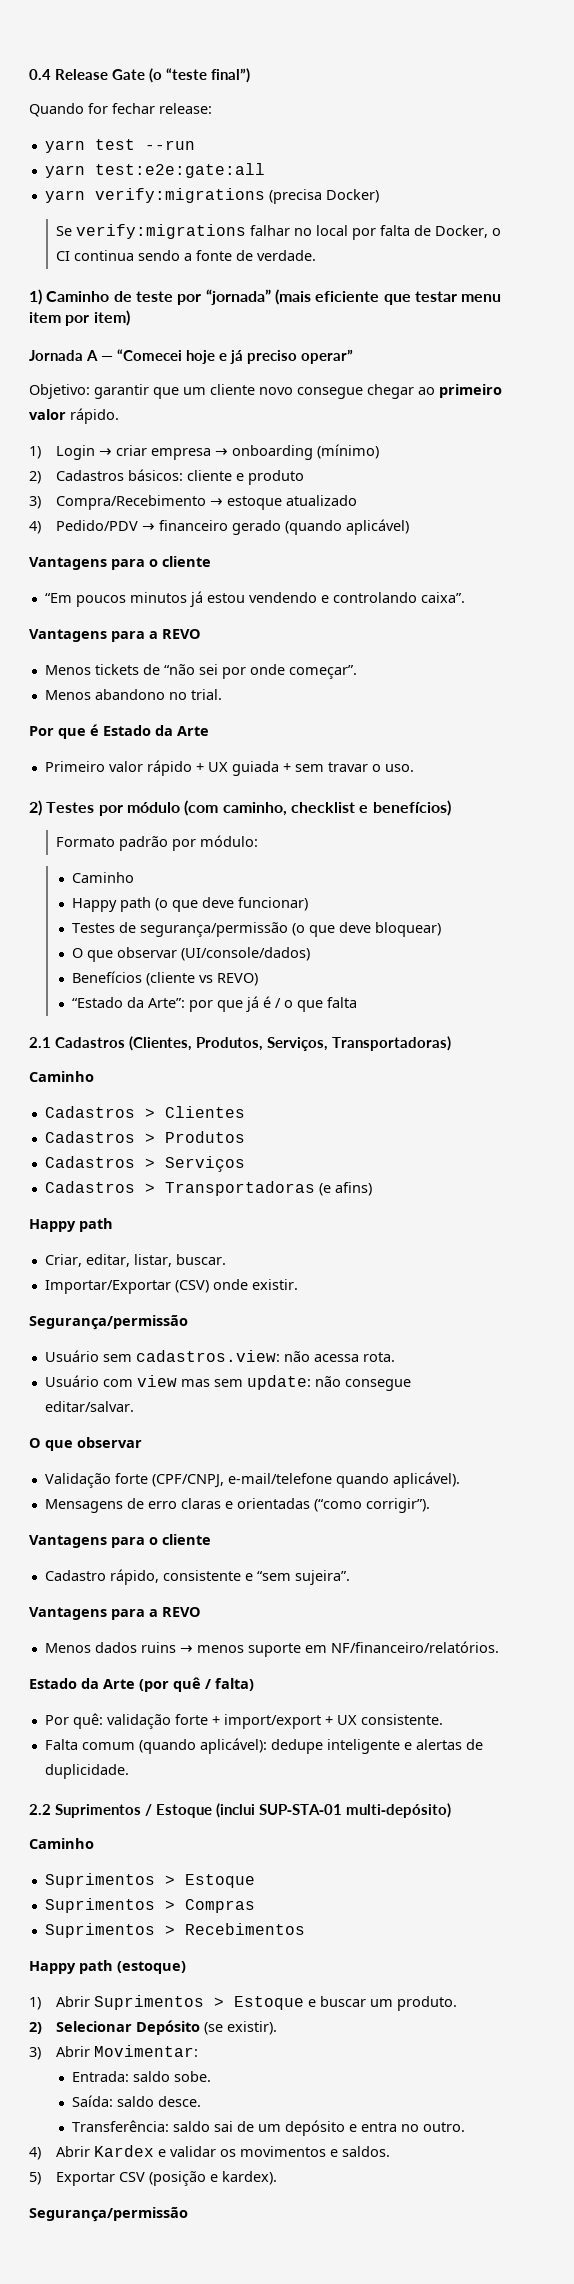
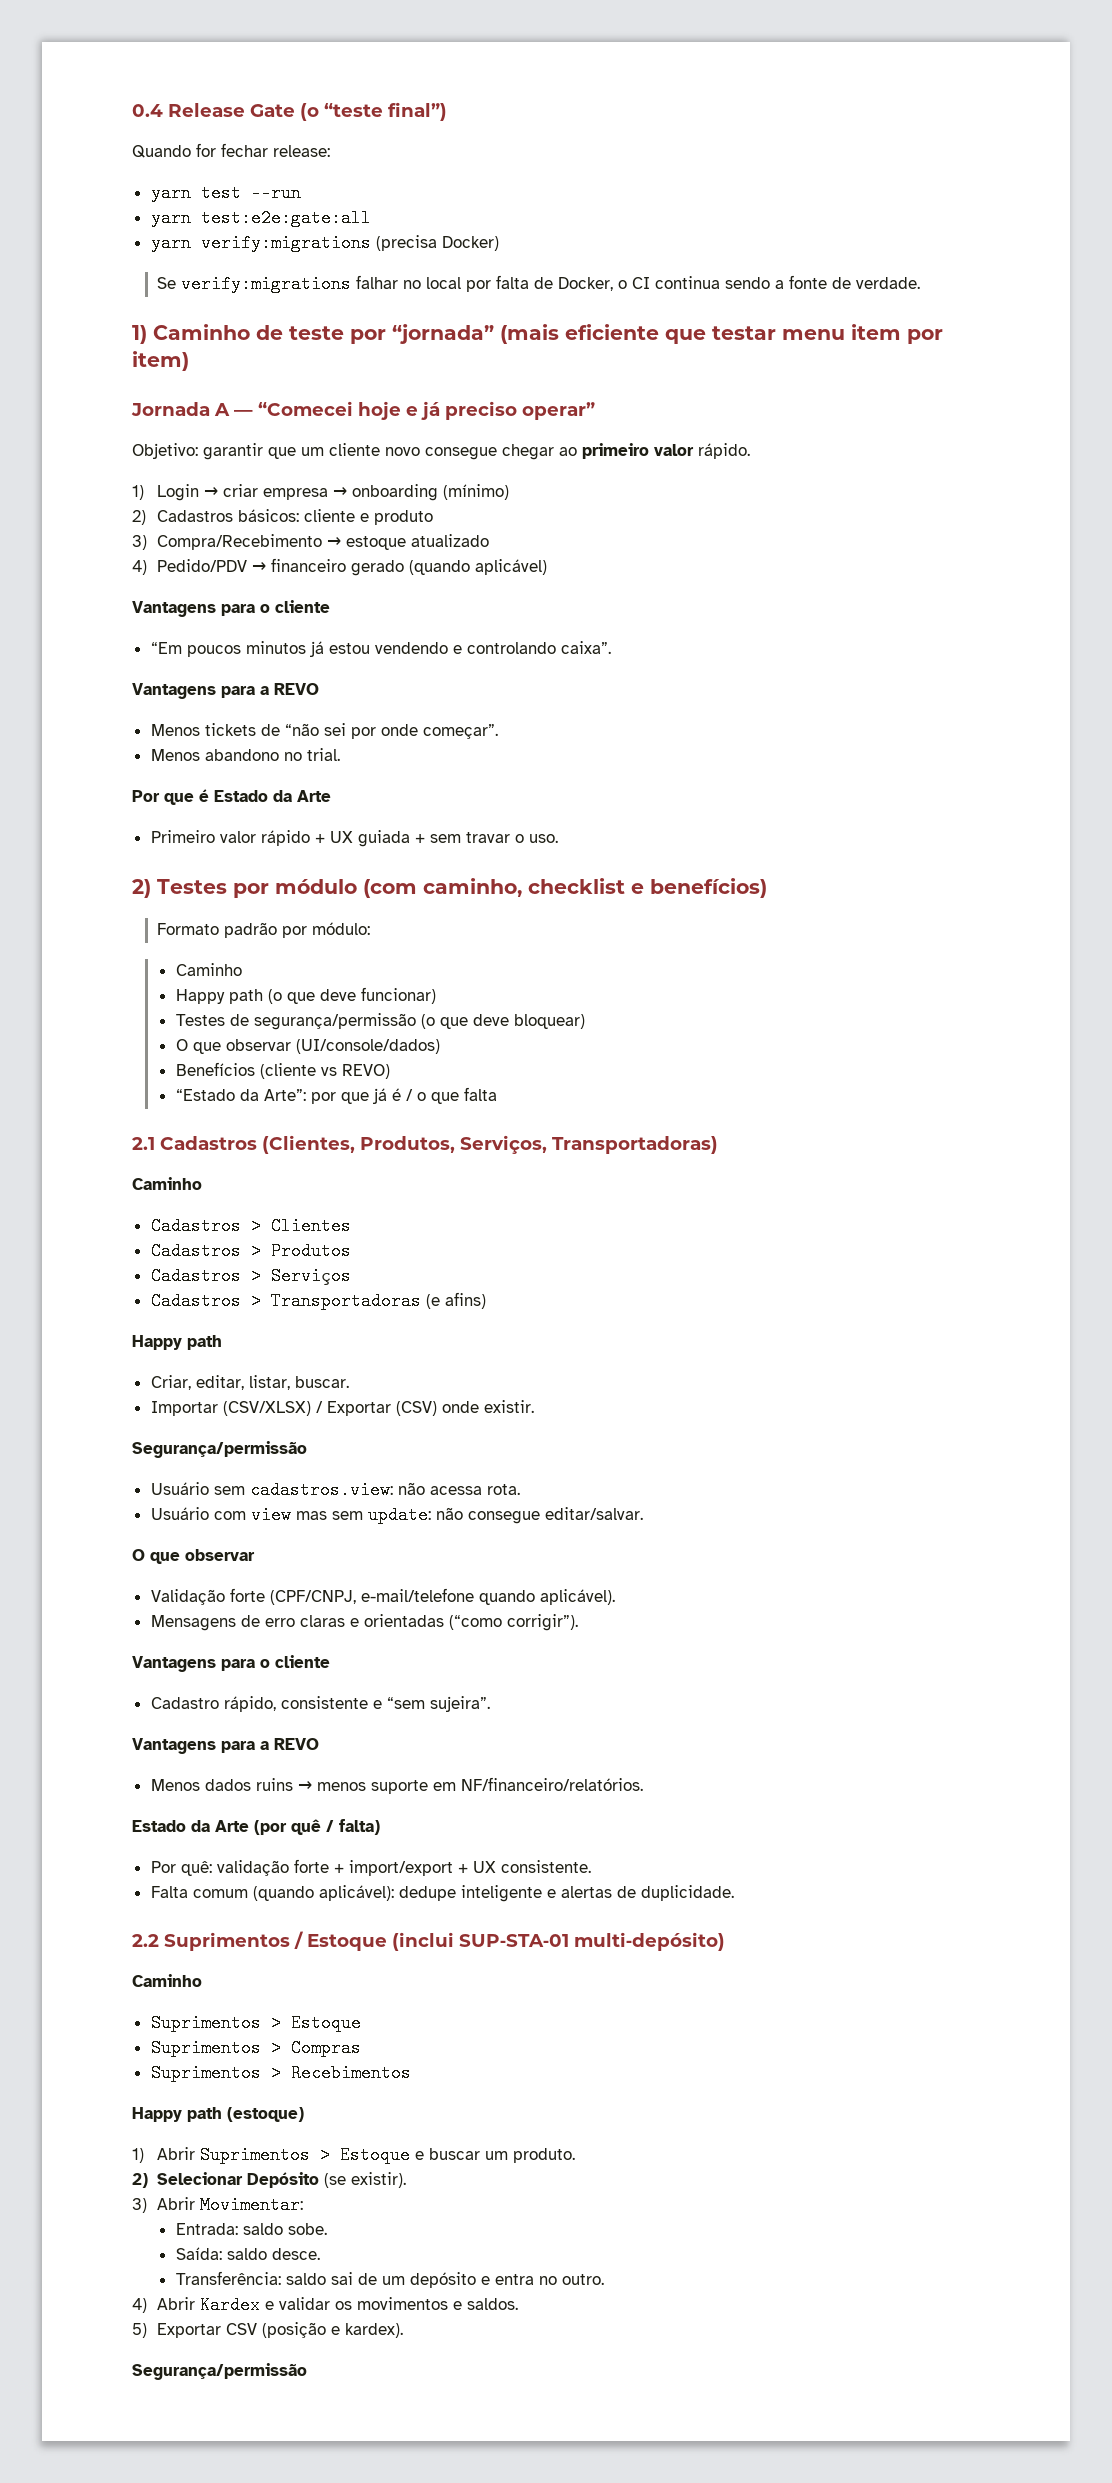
- Importar/Exportar (CSV) onde existir.
+ Importar (CSV/XLSX) / Exportar (CSV) onde existir.

